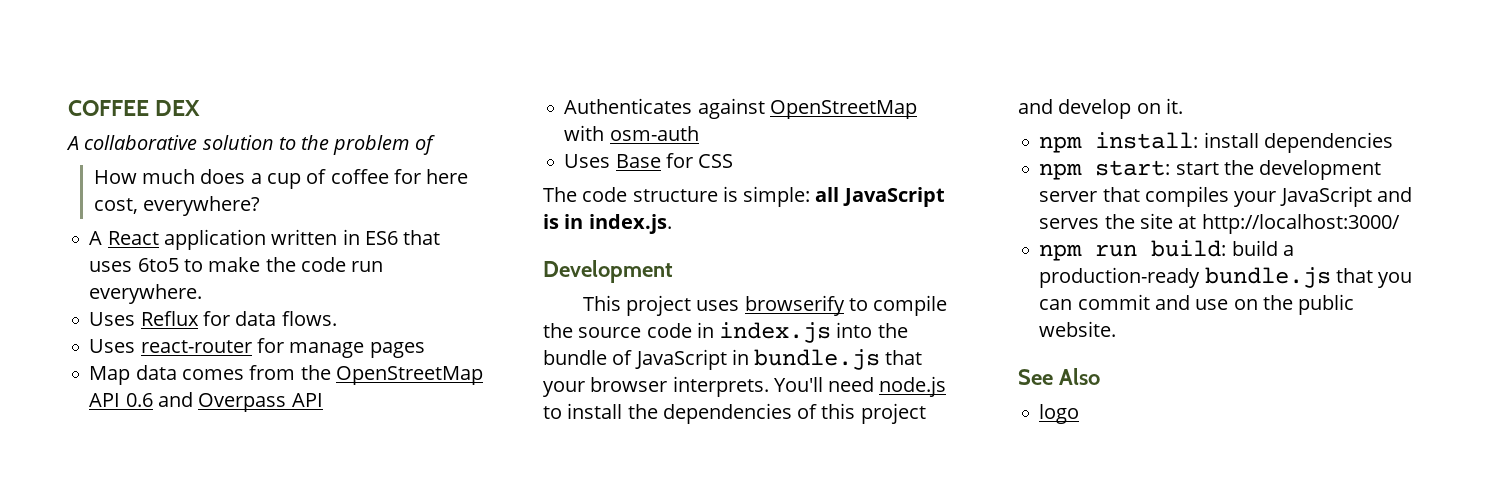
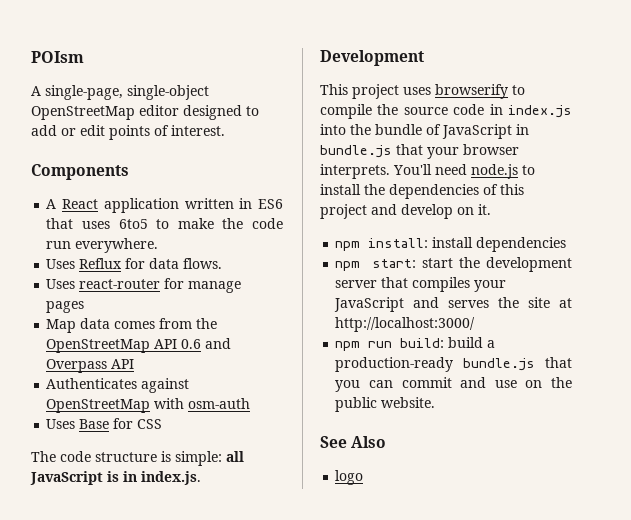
- COFFEE DEX
- A collaborative solution to the problem of
- How much does a cup of coffee for here cost, everywhere?
+ POIsm
+ A single-page, single-object OpenStreetMap editor designed to add or edit points of interest.
+ Components

